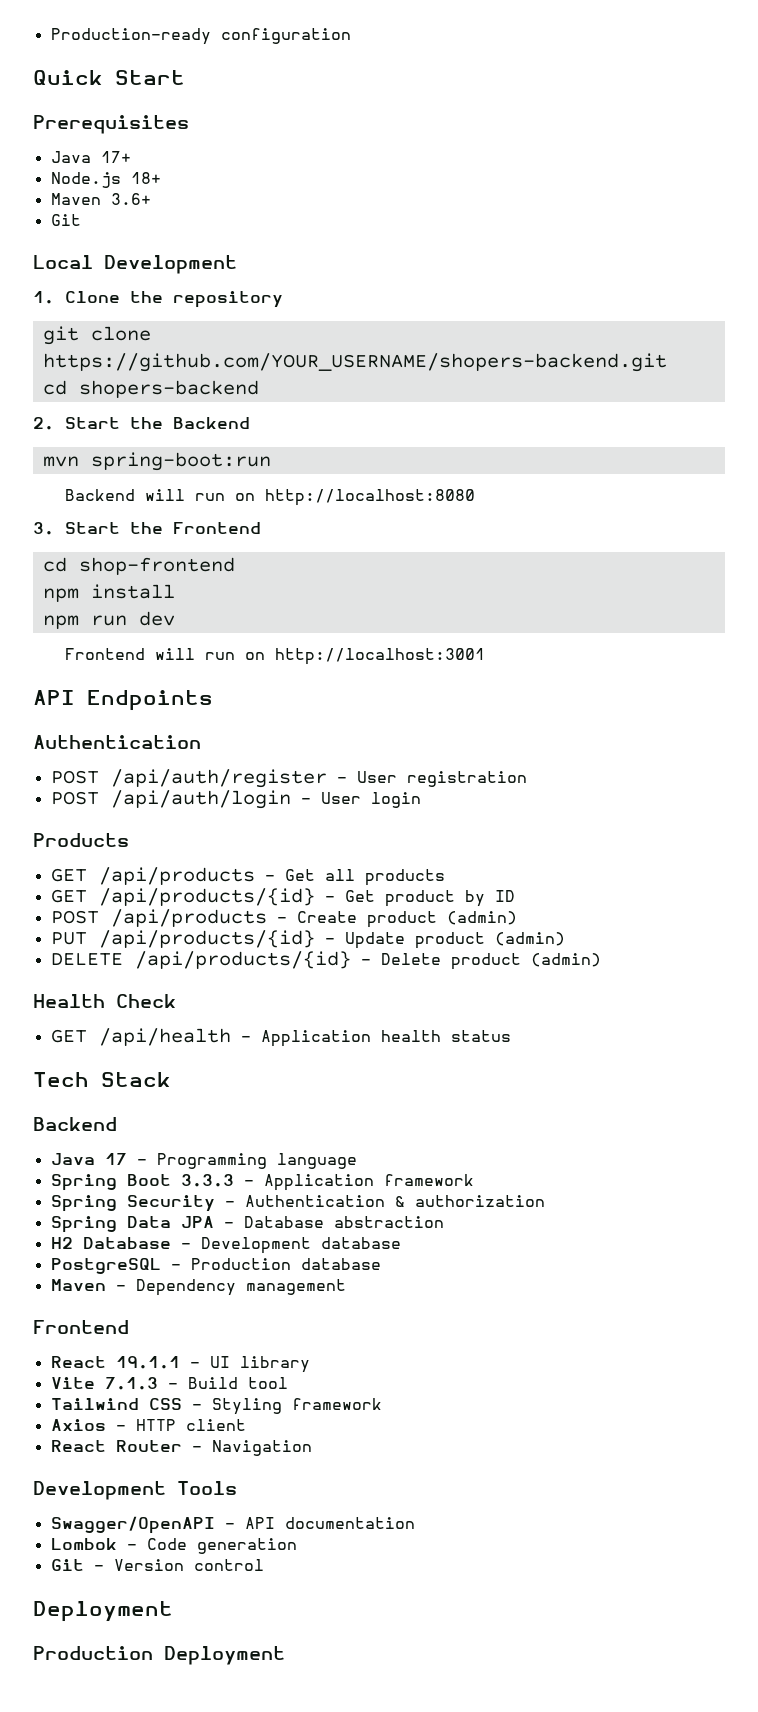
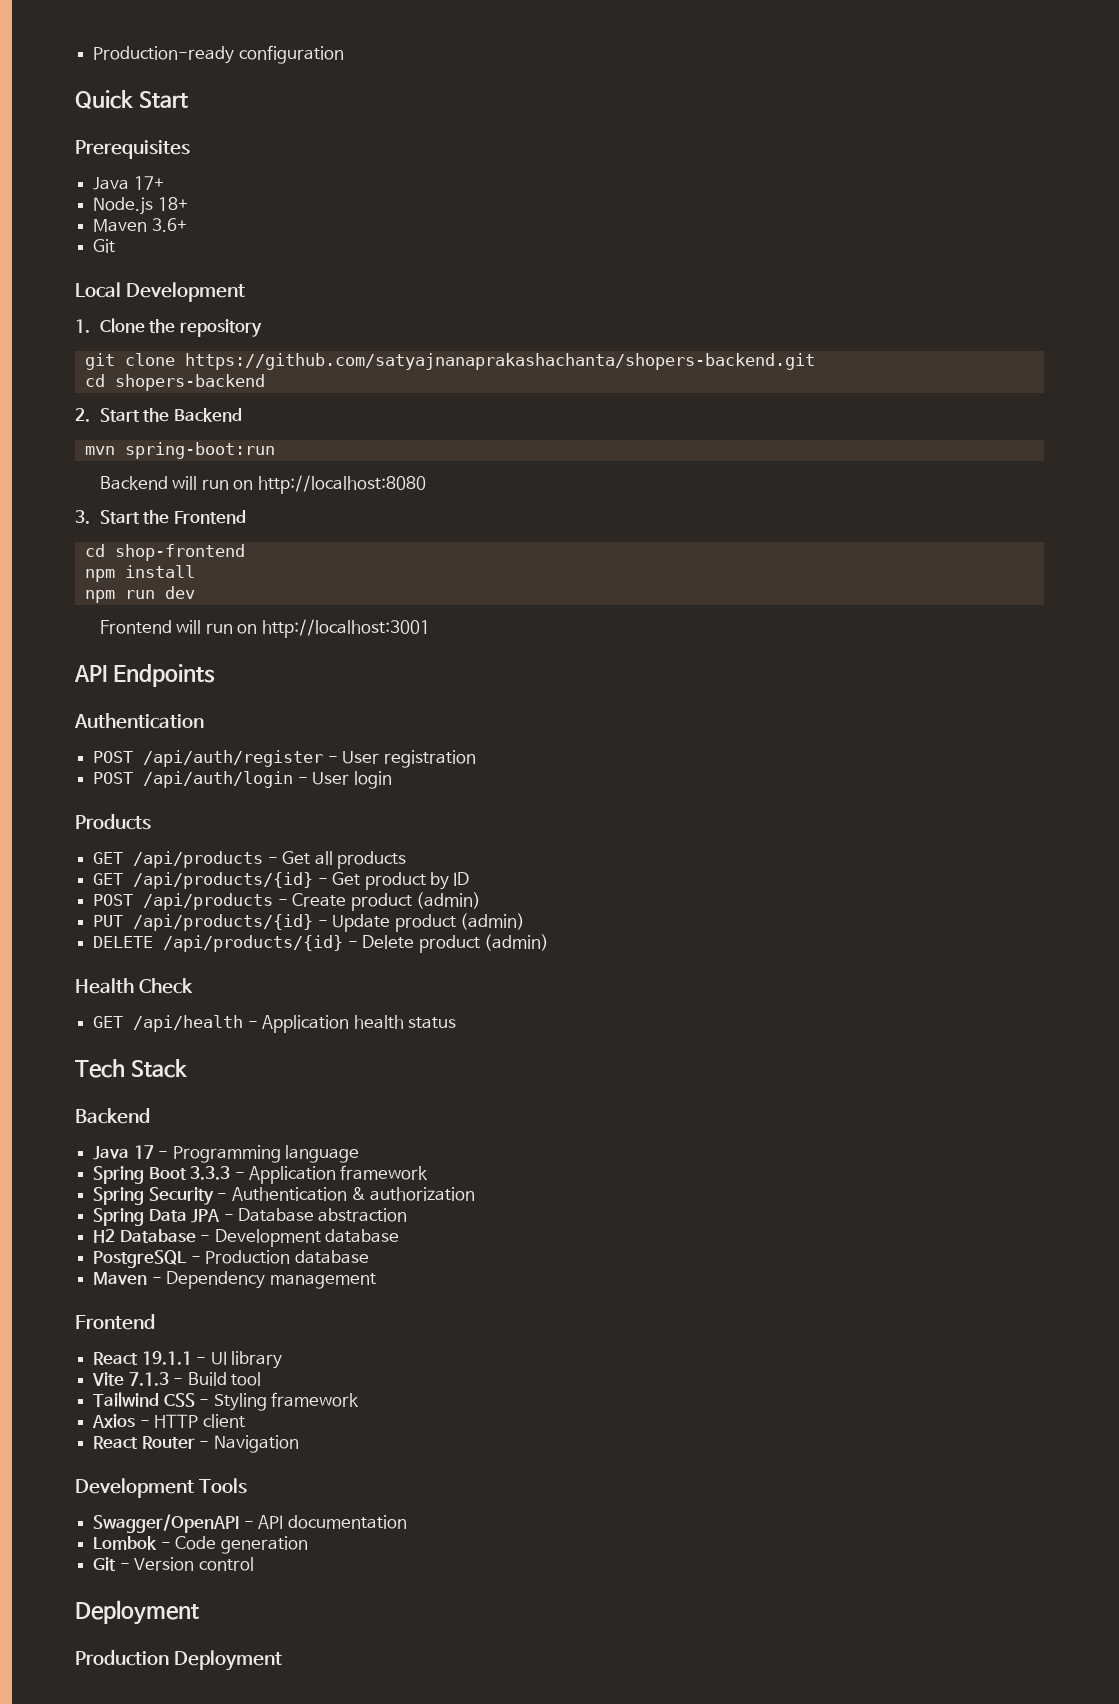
- git clone https://github.com/YOUR_USERNAME/shopers-backend.git
+ git clone https://github.com/satyajnanaprakashachanta/shopers-backend.git

